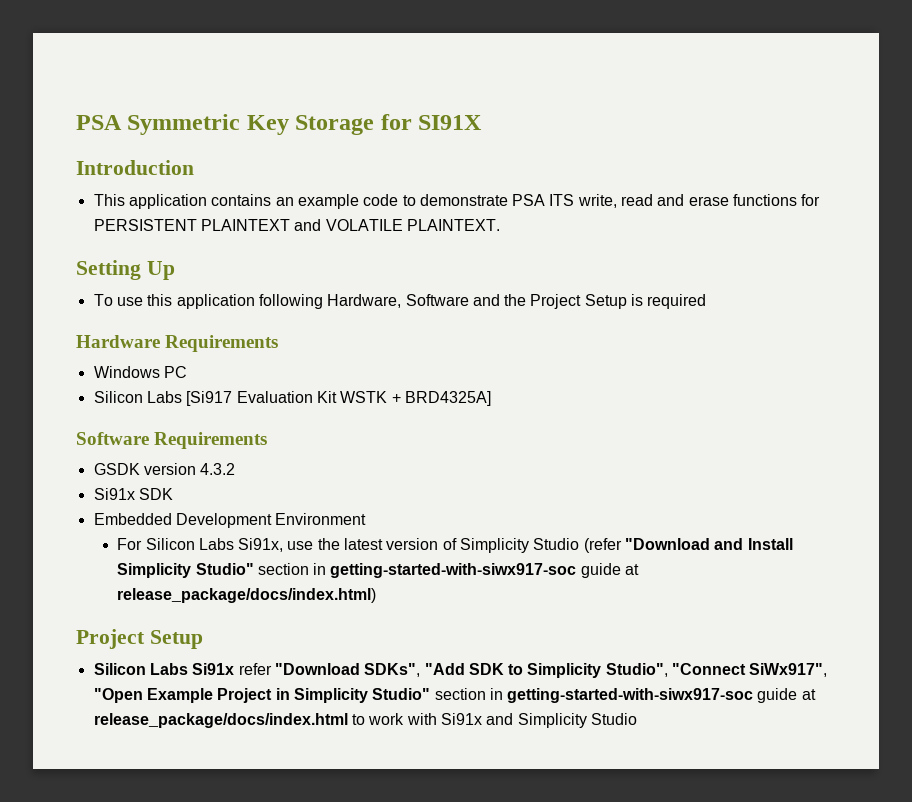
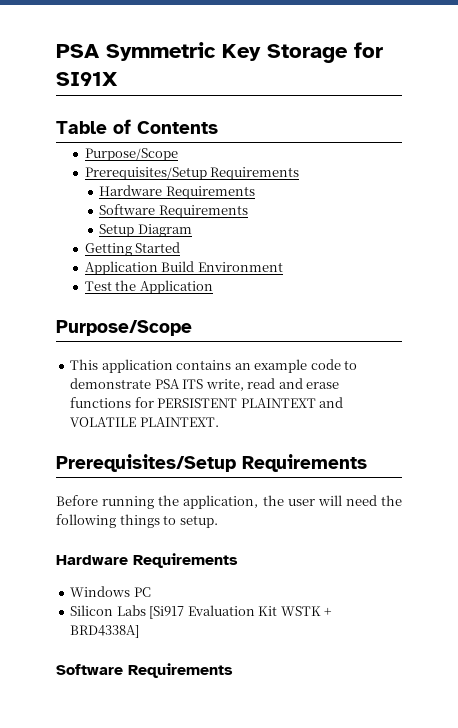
- Introduction
+ Table of Contents
+ Purpose/Scope
+ Prerequisites/Setup Requirements
+ Hardware Requirements
+ Software Requirements
+ Setup Diagram
+ Getting Started
+ Application Build Environment
+ Test the Application
+ Purpose/Scope
  This application contains an example code to demonstrate PSA ITS write, read and erase functions for PERSISTENT PLAINTEXT and VOLATILE PLAINTEXT.
- Setting Up
- To use this application following Hardware, Software and the Project Setup is required
+ Prerequisites/Setup Requirements
+ Before running the application, the user will need the following things to setup.
- Silicon Labs [Si917 Evaluation Kit WSTK + BRD4325A]
+ Silicon Labs [Si917 Evaluation Kit WSTK + BRD4338A]
  Software Requirements
- GSDK version 4.3.2
- Si91x SDK
- Embedded Development Environment
- For Silicon Labs Si91x, use the latest version of Simplicity Studio (refer "Download and Install Simplicity Studio" section in getting-started-with-siwx917-soc guide at release_package/docs/index.html)
- Project Setup
- Silicon Labs Si91x refer "Download SDKs", "Add SDK to Simplicity Studio", "Connect SiWx917", "Open Example Project in Simplicity Studio" section in getting-started-with-siwx917-soc guide at release_package/docs/index.html to work with Si91x and Simplicity Studio

